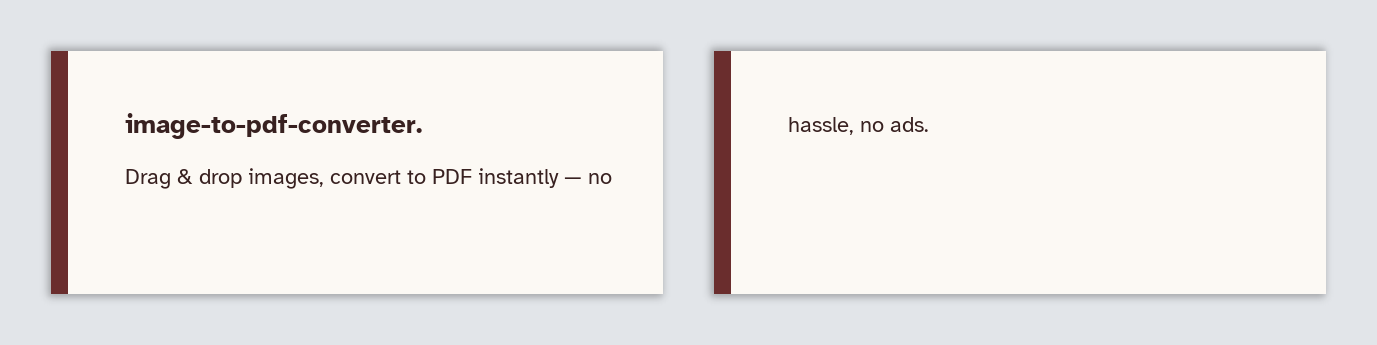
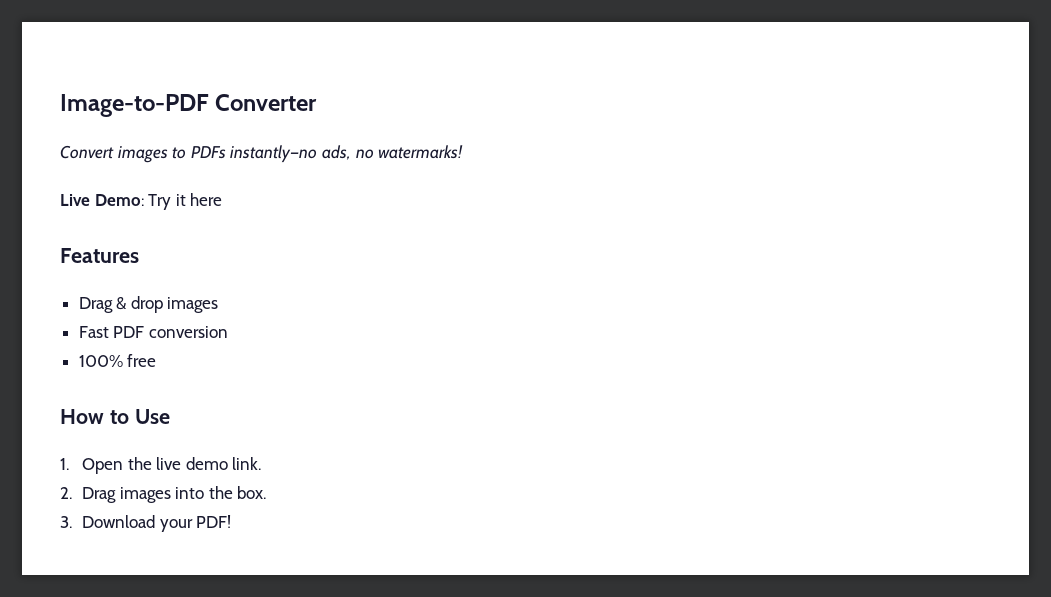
- image-to-pdf-converter.
- Drag & drop images, convert to PDF instantly — no hassle, no ads.
+ Image-to-PDF Converter
+ Convert images to PDFs instantly—no ads, no watermarks!
+ Live Demo: Try it here
+ Features
+ Drag & drop images
+ Fast PDF conversion
+ 100% free
+ How to Use
+ 1. Open the live demo link.
+ 2. Drag images into the box.
+ 3. Download your PDF!

